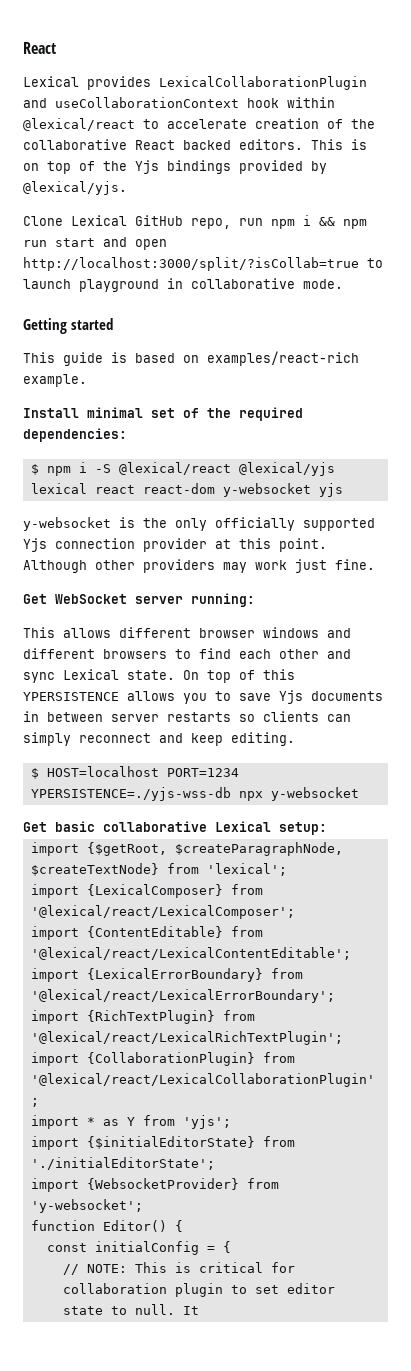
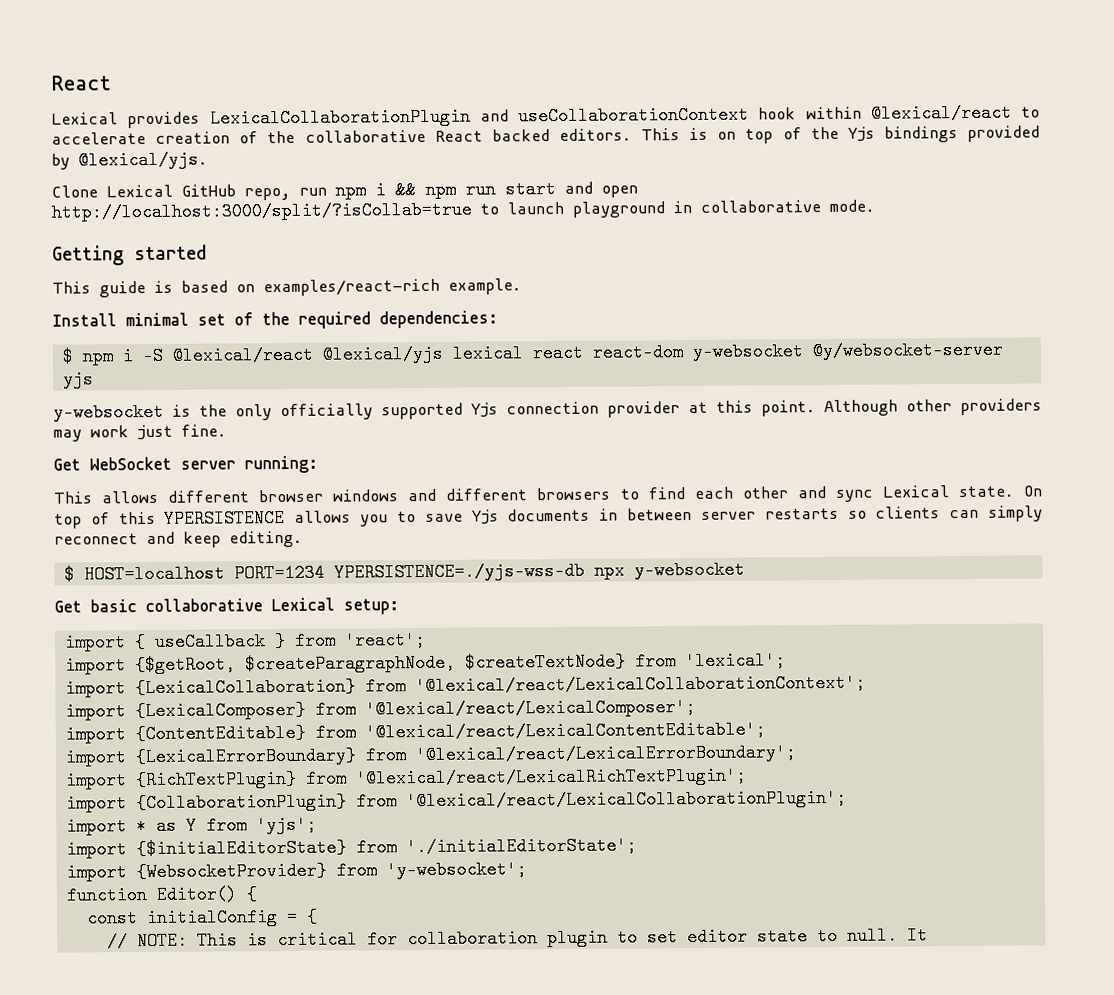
- $ npm i -S @lexical/react @lexical/yjs lexical react react-dom y-websocket yjs
+ $ npm i -S @lexical/react @lexical/yjs lexical react react-dom y-websocket @y/websocket-server yjs
+ import { useCallback } from 'react';
+ import {LexicalCollaboration} from '@lexical/react/LexicalCollaborationContext';

